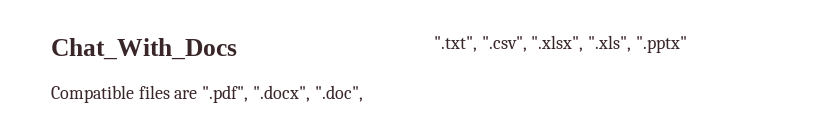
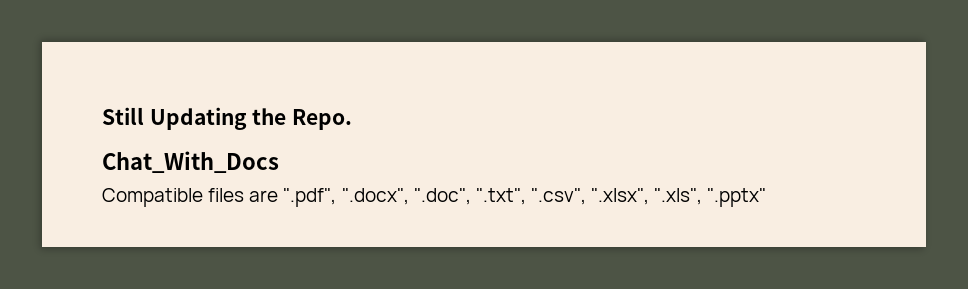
+ Still Updating the Repo.

